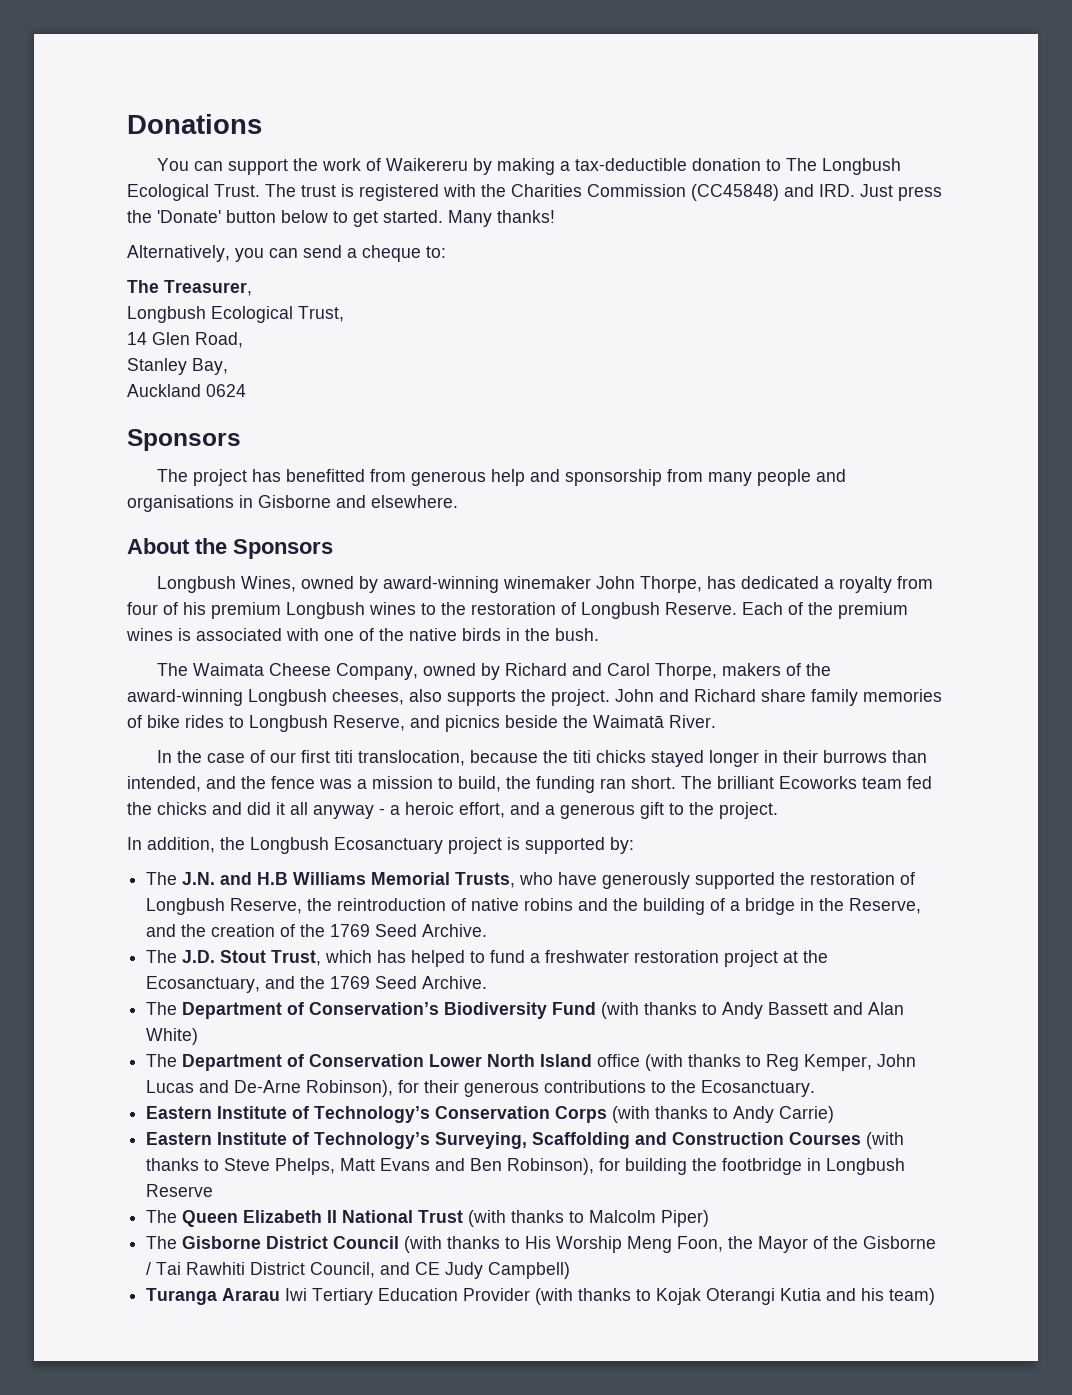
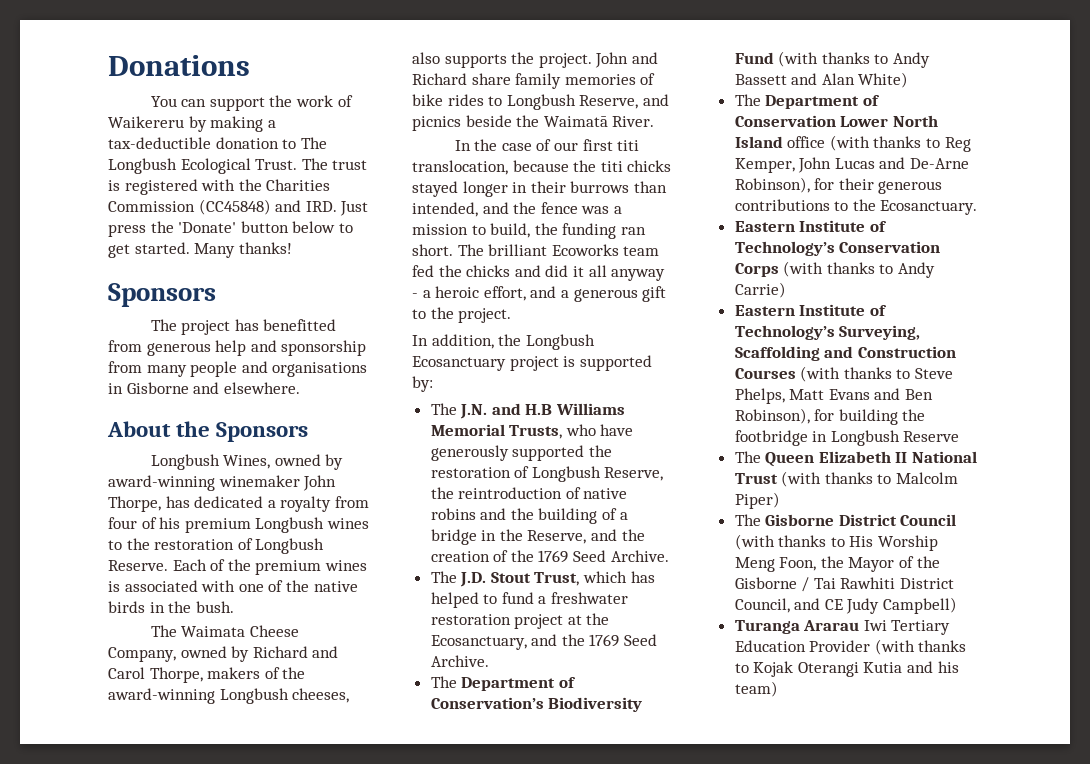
- Alternatively, you can send a cheque to:
- The Treasurer,
- Longbush Ecological Trust,
- 14 Glen Road,
- Stanley Bay,
- Auckland 0624

